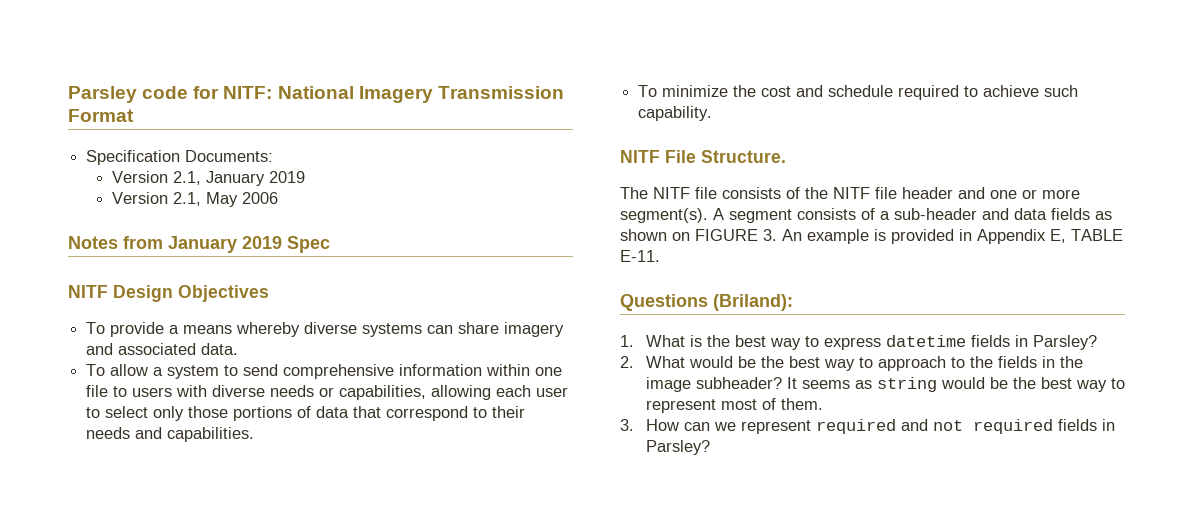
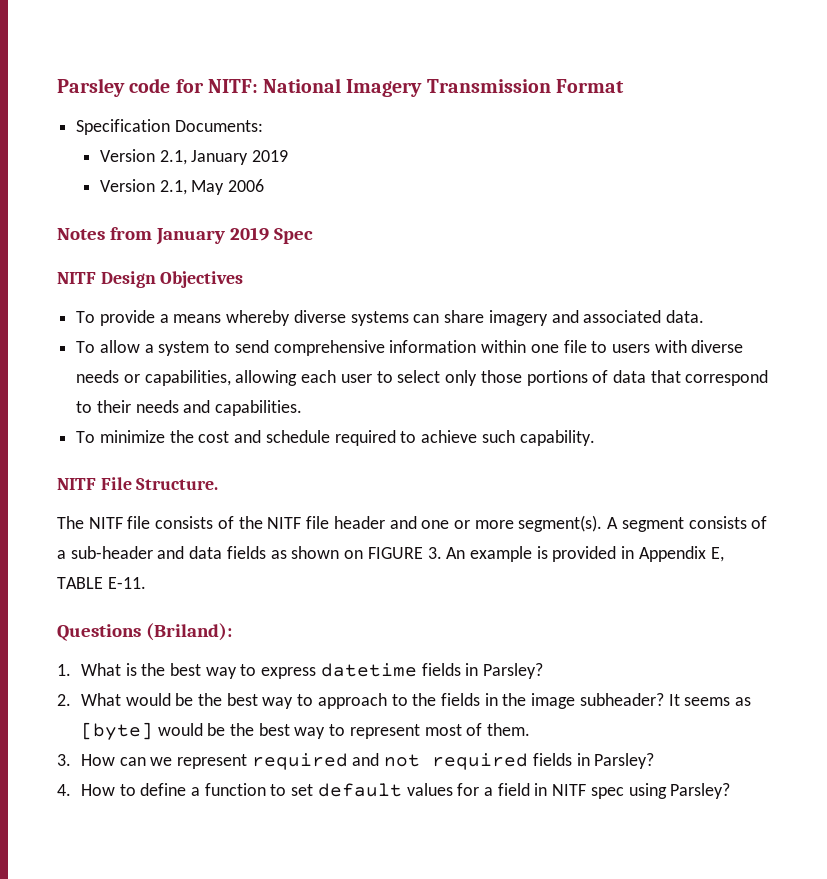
- It seems as string would be the best way to represent most of them.
+ It seems as [byte] would be the best way to represent most of them.
+ 4. How to define a function to set default values for a field in NITF spec using Parsley?

